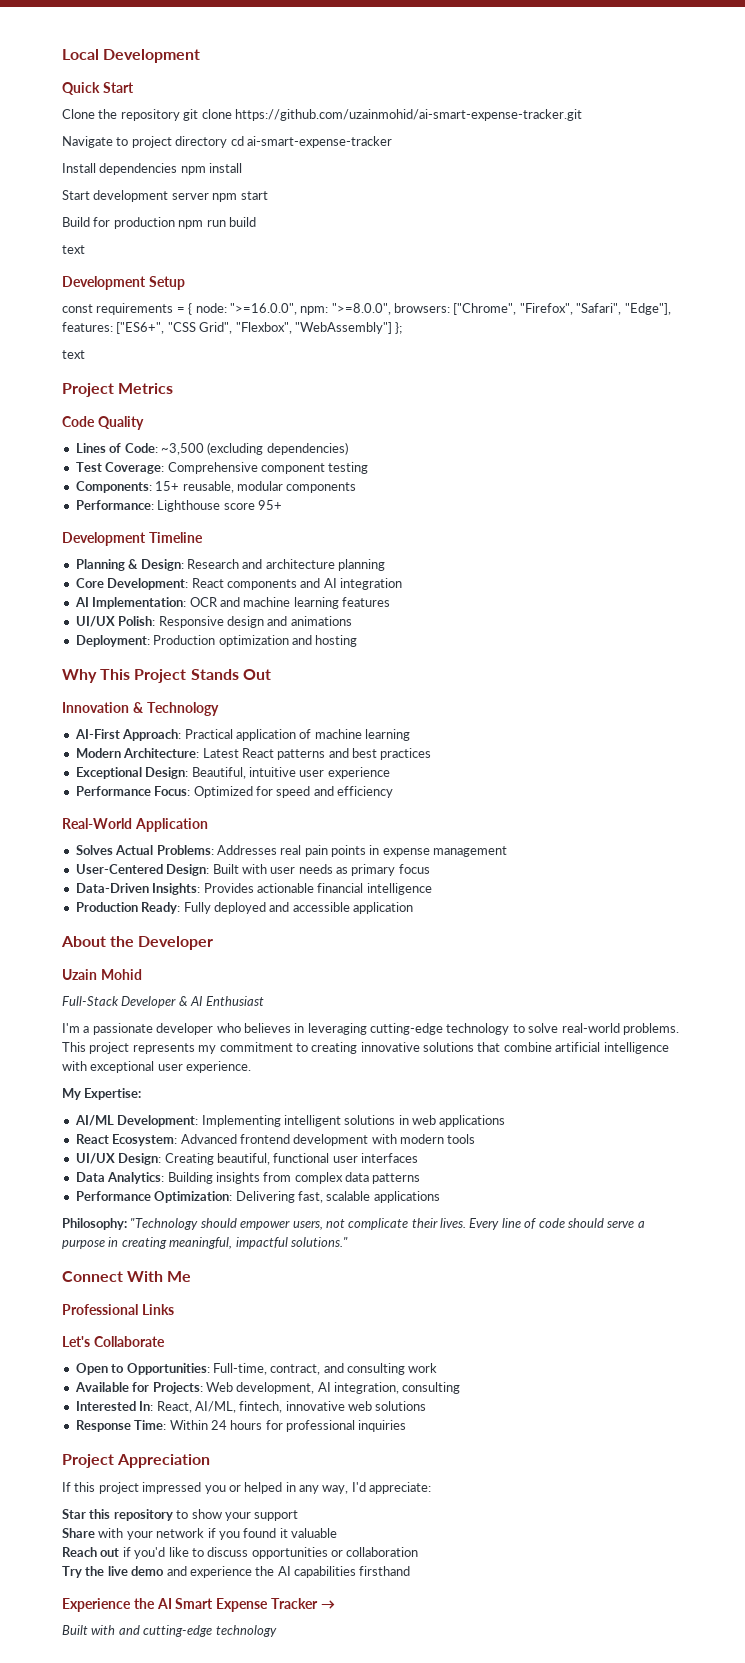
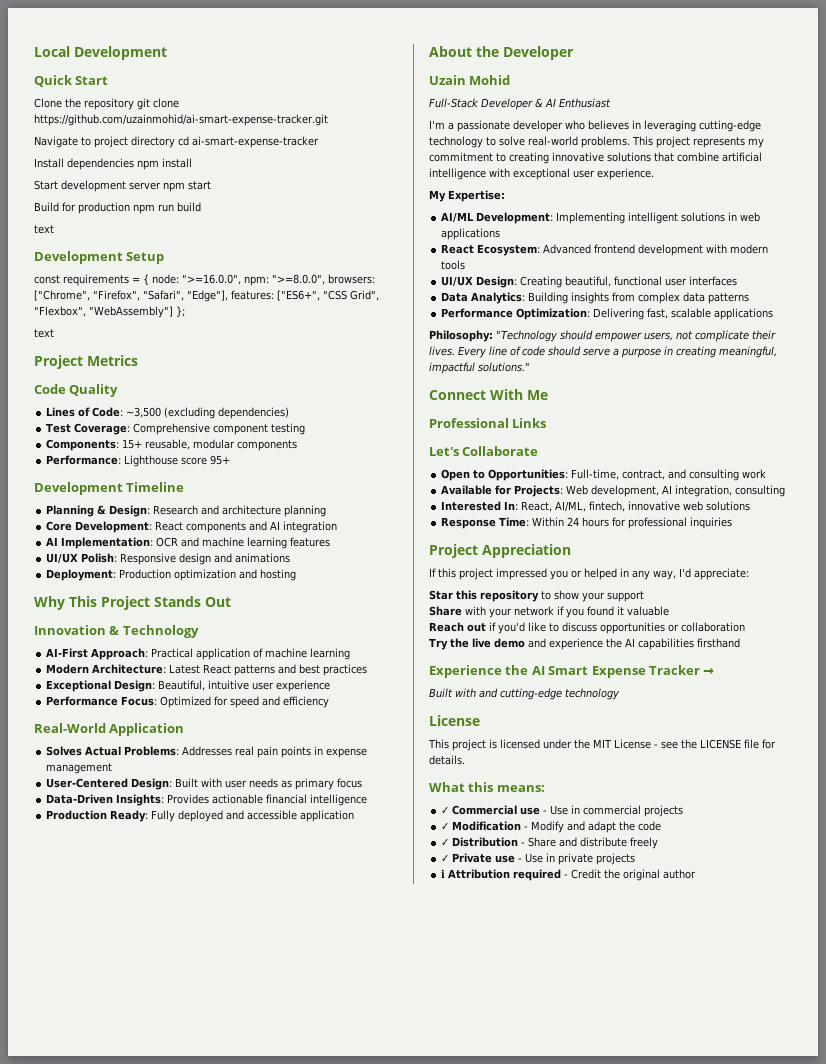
  Built with and cutting-edge technology
+ License
+ This project is licensed under the MIT License - see the LICENSE file for details.
+ What this means:
+ ✓ Commercial use - Use in commercial projects
+ ✓ Modification - Modify and adapt the code
+ ✓ Distribution - Share and distribute freely
+ ✓ Private use - Use in private projects
+ ℹ Attribution required - Credit the original author

